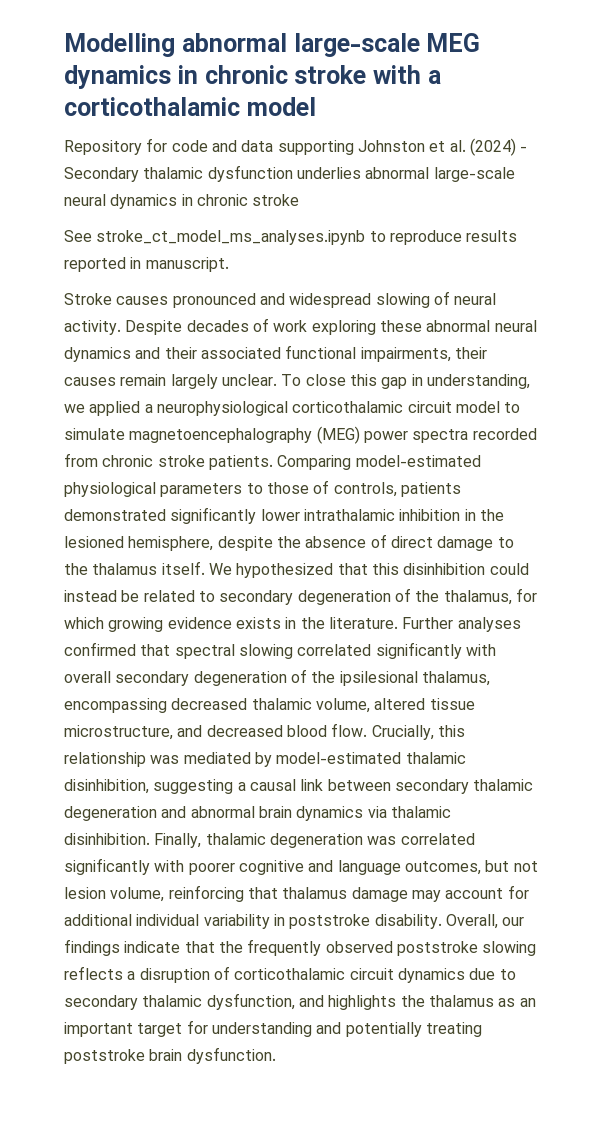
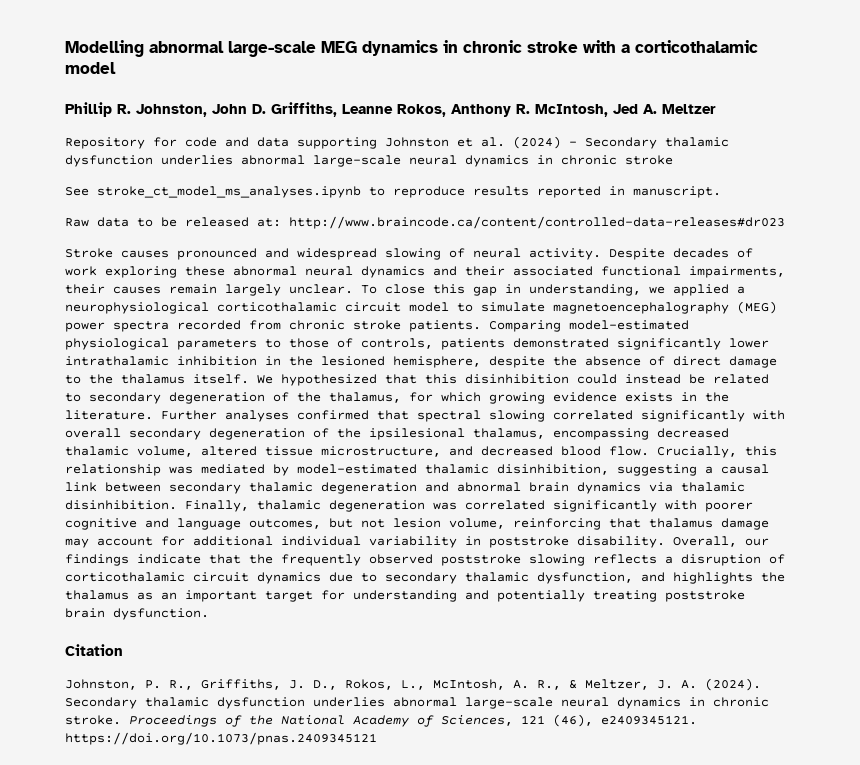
+ Phillip R. Johnston, John D. Griffiths, Leanne Rokos, Anthony R. McIntosh, Jed A. Meltzer
+ Raw data to be released at: http://www.braincode.ca/content/controlled-data-releases#dr023
+ Citation
+ Johnston, P. R., Griffiths, J. D., Rokos, L., McIntosh, A. R., & Meltzer, J. A. (2024). Secondary thalamic dysfunction underlies abnormal large-scale neural dynamics in chronic stroke. Proceedings of the National Academy of Sciences, 121 (46), e2409345121. https://doi.org/10.1073/pnas.2409345121

